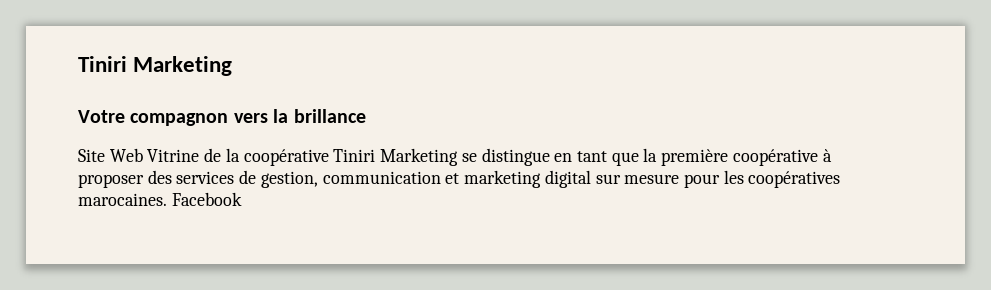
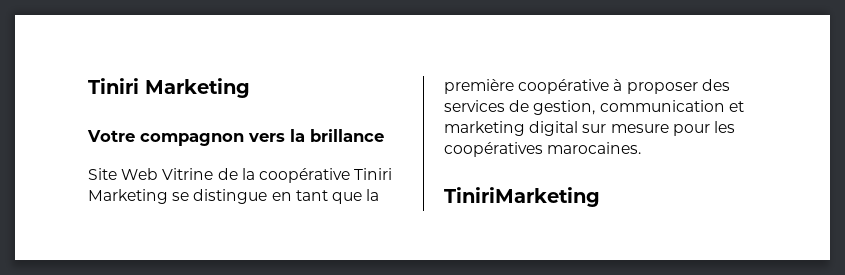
- Site Web Vitrine de la coopérative Tiniri Marketing se distingue en tant que la première coopérative à proposer des services de gestion, communication et marketing digital sur mesure pour les coopératives marocaines. Facebook
+ Site Web Vitrine de la coopérative Tiniri Marketing se distingue en tant que la première coopérative à proposer des services de gestion, communication et marketing digital sur mesure pour les coopératives marocaines.
+ TiniriMarketing

